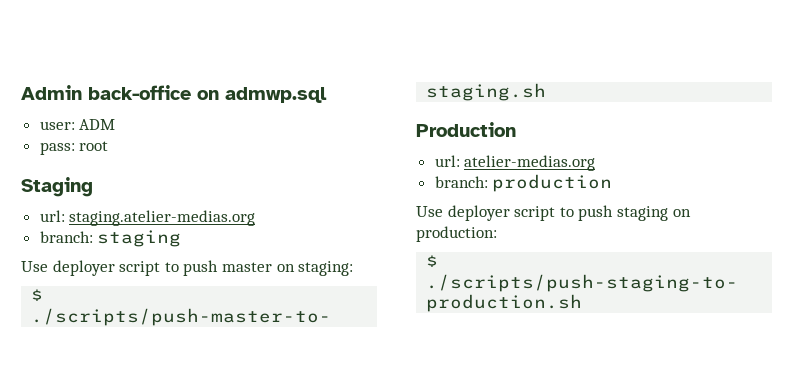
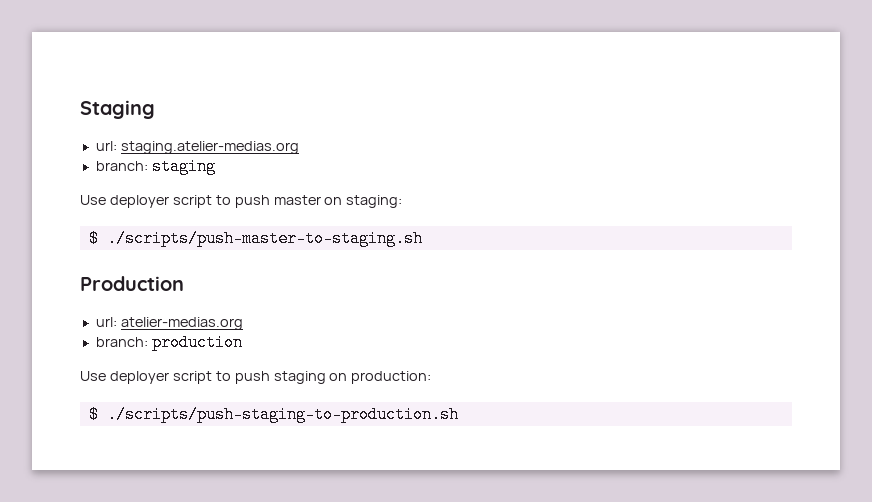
- Admin back-office on admwp.sql
- user: ADM
- pass: root

